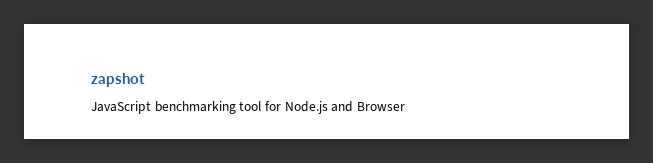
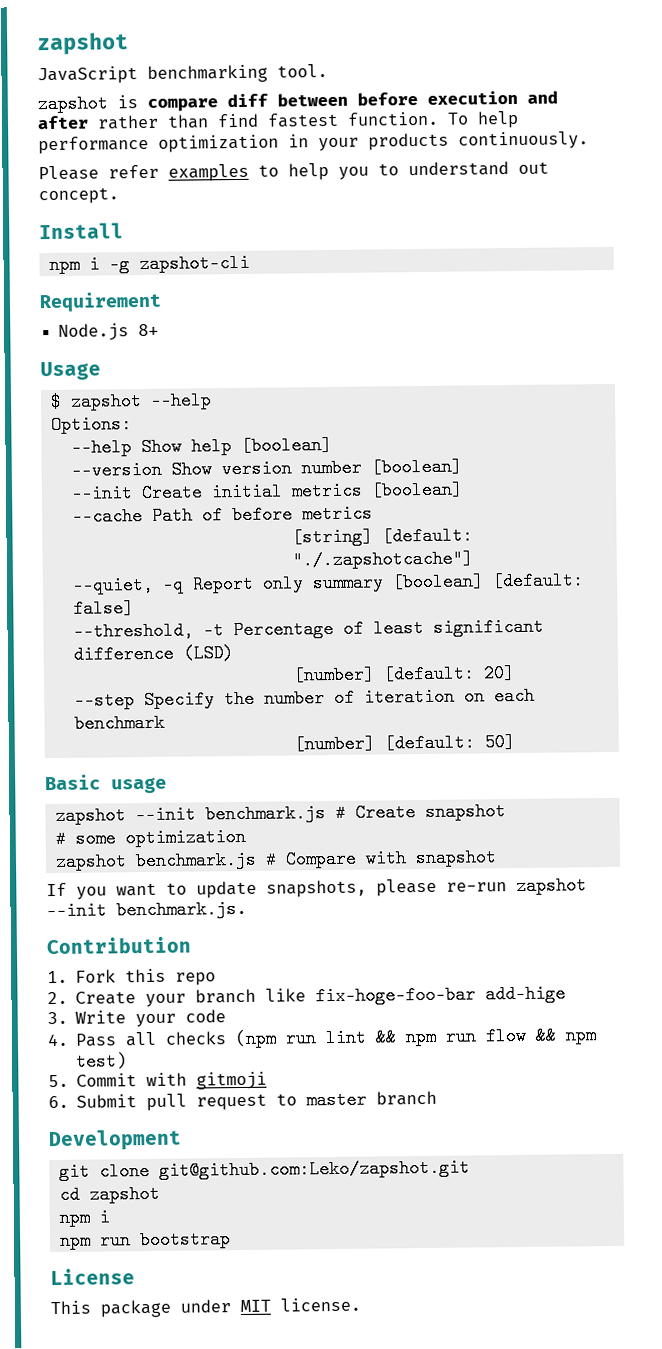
- JavaScript benchmarking tool for Node.js and Browser
+ JavaScript benchmarking tool.
+ zapshot is compare diff between before execution and after rather than find fastest function. To help performance optimization in your products continuously.
+ Please refer examples to help you to understand out concept.
+ Install
+ npm i -g zapshot-cli
+ Requirement
+ Node.js 8+
+ Usage
+ $ zapshot --help
+ Options:
+ --help Show help [boolean]
+ --version Show version number [boolean]
+ --init Create initial metrics [boolean]
+ --cache Path of before metrics
+ [string] [default: "./.zapshotcache"]
+ --quiet, -q Report only summary [boolean] [default: false]
+ --threshold, -t Percentage of least significant difference (LSD)
+ [number] [default: 20]
+ --step Specify the number of iteration on each benchmark
+ [number] [default: 50]
+ Basic usage
+ zapshot --init benchmark.js # Create snapshot
+ # some optimization
+ zapshot benchmark.js # Compare with snapshot
+ If you want to update snapshots, please re-run zapshot --init benchmark.js.
+ Contribution
+ 1. Fork this repo
+ 2. Create your branch like fix-hoge-foo-bar add-hige
+ 3. Write your code
+ 4. Pass all checks (npm run lint && npm run flow && npm test)
+ 5. Commit with gitmoji
+ 6. Submit pull request to master branch
+ Development
+ git clone git@github.com:Leko/zapshot.git
+ cd zapshot
+ npm i
+ npm run bootstrap
+ License
+ This package under MIT license.

